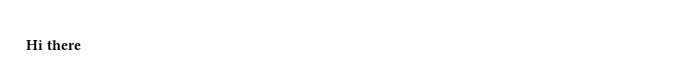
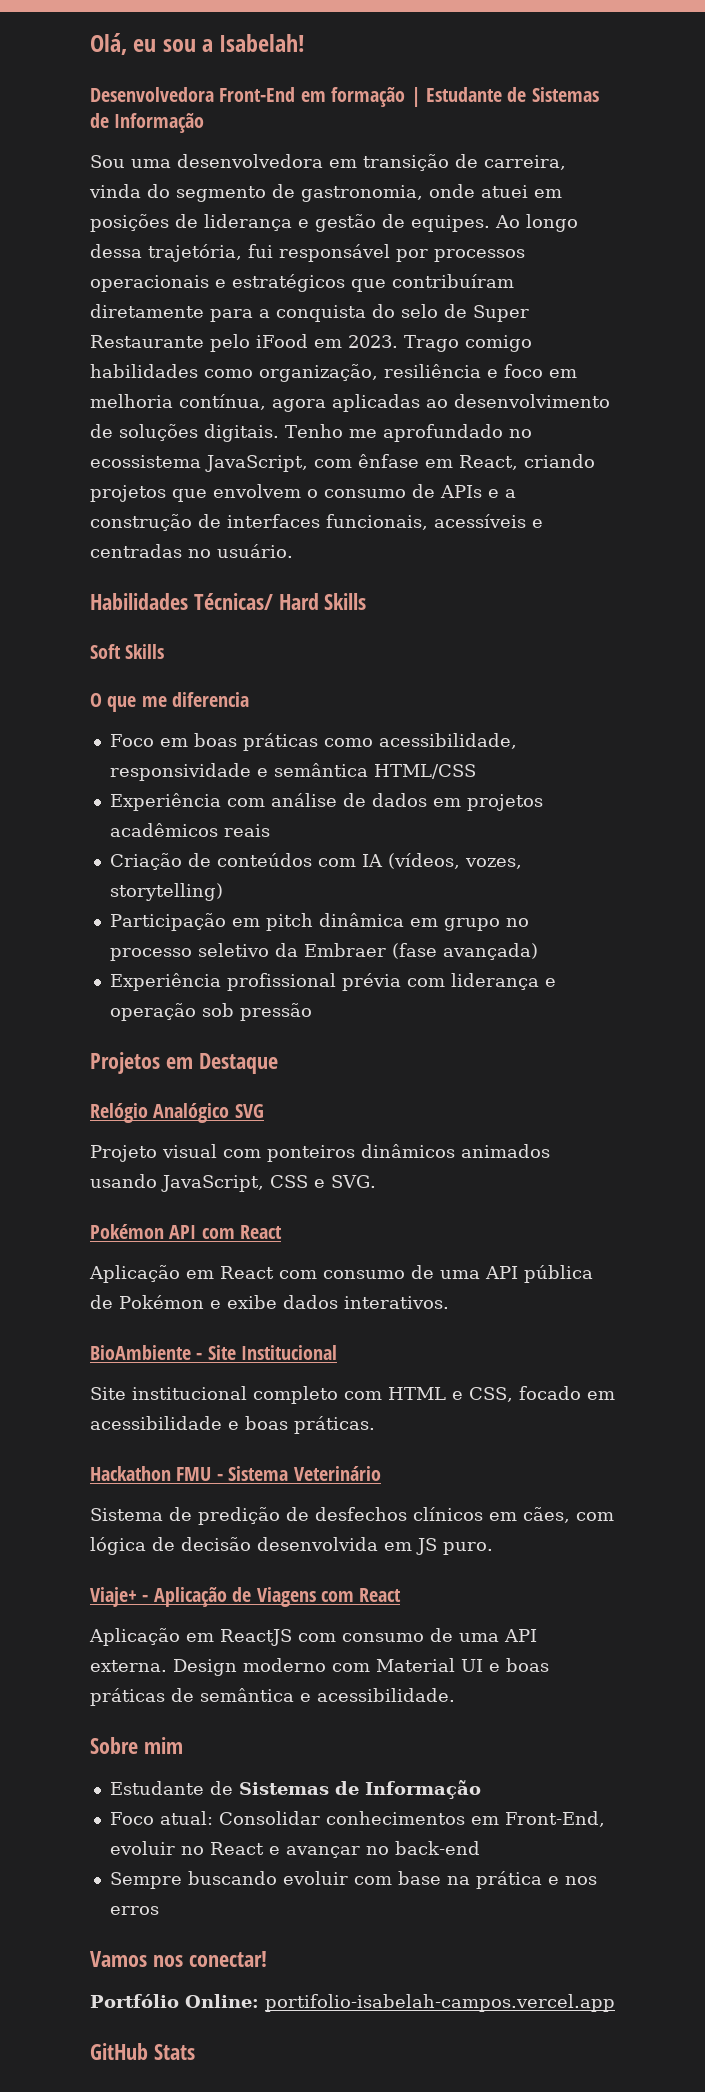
- Hi there
+ Olá, eu sou a Isabelah!
+ Desenvolvedora Front-End em formação | Estudante de Sistemas de Informação
+ Sou uma desenvolvedora em transição de carreira, vinda do segmento de gastronomia, onde atuei em posições de liderança e gestão de equipes. Ao longo dessa trajetória, fui responsável por processos operacionais e estratégicos que contribuíram diretamente para a conquista do selo de Super Restaurante pelo iFood em 2023. Trago comigo habilidades como organização, resiliência e foco em melhoria contínua, agora aplicadas ao desenvolvimento de soluções digitais. Tenho me aprofundado no ecossistema JavaScript, com ênfase em React, criando projetos que envolvem o consumo de APIs e a construção de interfaces funcionais, acessíveis e centradas no usuário.
+ Habilidades Técnicas/ Hard Skills
+ Soft Skills
+ O que me diferencia
+ Foco em boas práticas como acessibilidade, responsividade e semântica HTML/CSS
+ Experiência com análise de dados em projetos acadêmicos reais
+ Criação de conteúdos com IA (vídeos, vozes, storytelling)
+ Participação em pitch dinâmica em grupo no processo seletivo da Embraer (fase avançada)
+ Experiência profissional prévia com liderança e operação sob pressão
+ Projetos em Destaque
+ Relógio Analógico SVG
+ Projeto visual com ponteiros dinâmicos animados usando JavaScript, CSS e SVG.
+ Pokémon API com React
+ Aplicação em React com consumo de uma API pública de Pokémon e exibe dados interativos.
+ BioAmbiente - Site Institucional
+ Site institucional completo com HTML e CSS, focado em acessibilidade e boas práticas.
+ Hackathon FMU - Sistema Veterinário
+ Sistema de predição de desfechos clínicos em cães, com lógica de decisão desenvolvida em JS puro.
+ Viaje+ - Aplicação de Viagens com React
+ Aplicação em ReactJS com consumo de uma API externa. Design moderno com Material UI e boas práticas de semântica e acessibilidade.
+ Sobre mim
+ Estudante de Sistemas de Informação
+ Foco atual: Consolidar conhecimentos em Front-End, evoluir no React e avançar no back-end
+ Sempre buscando evoluir com base na prática e nos erros
+ Vamos nos conectar!
+ Portfólio Online: portifolio-isabelah-campos.vercel.app
+ GitHub Stats

